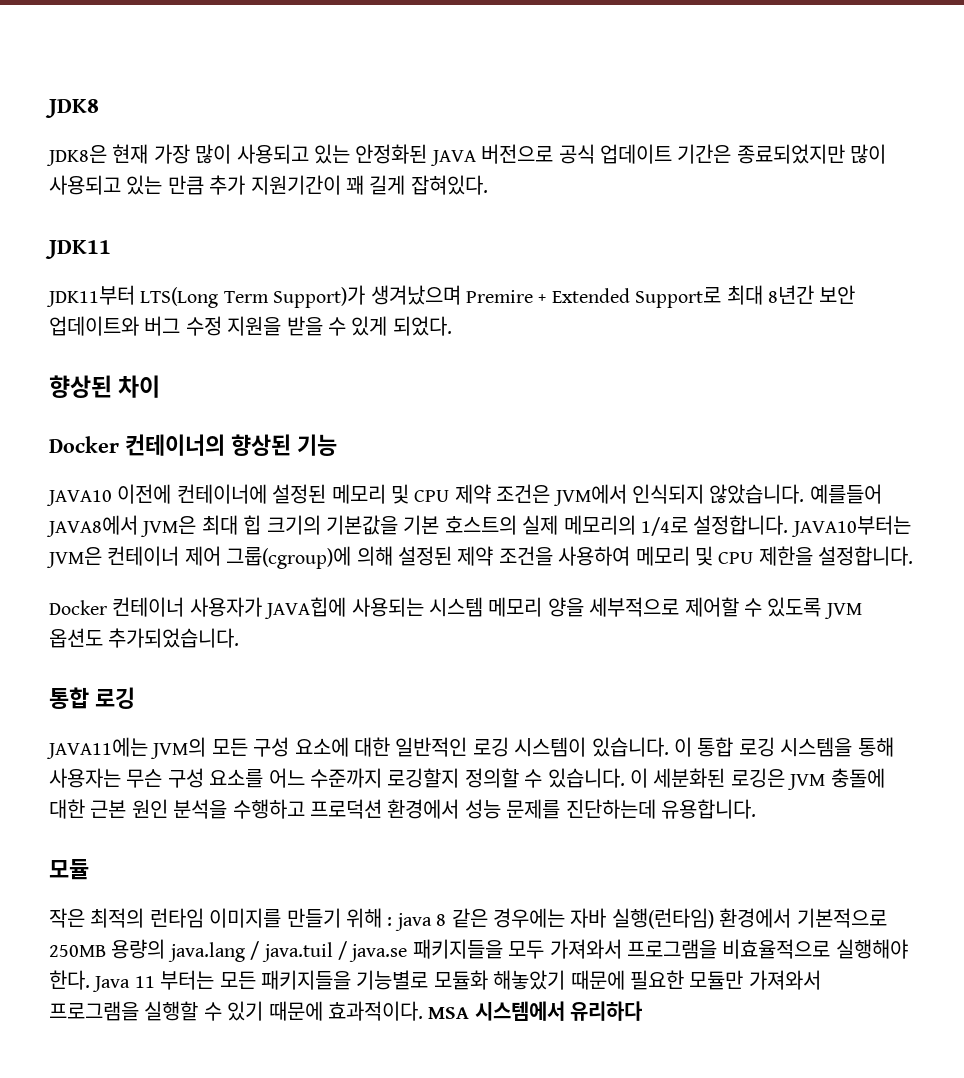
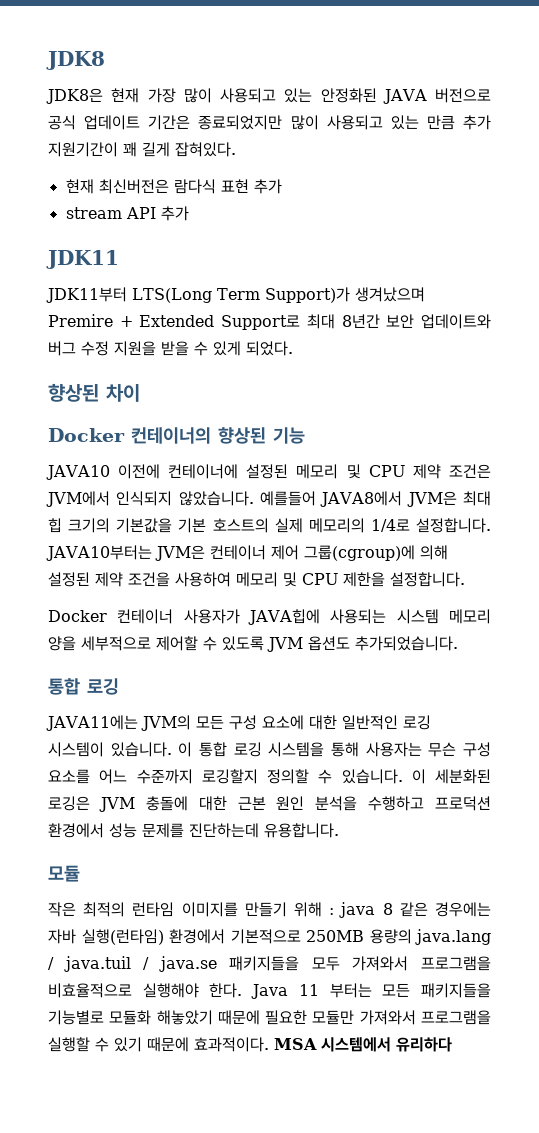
+ 현재 최신버전은 람다식 표현 추가
+ stream API 추가

